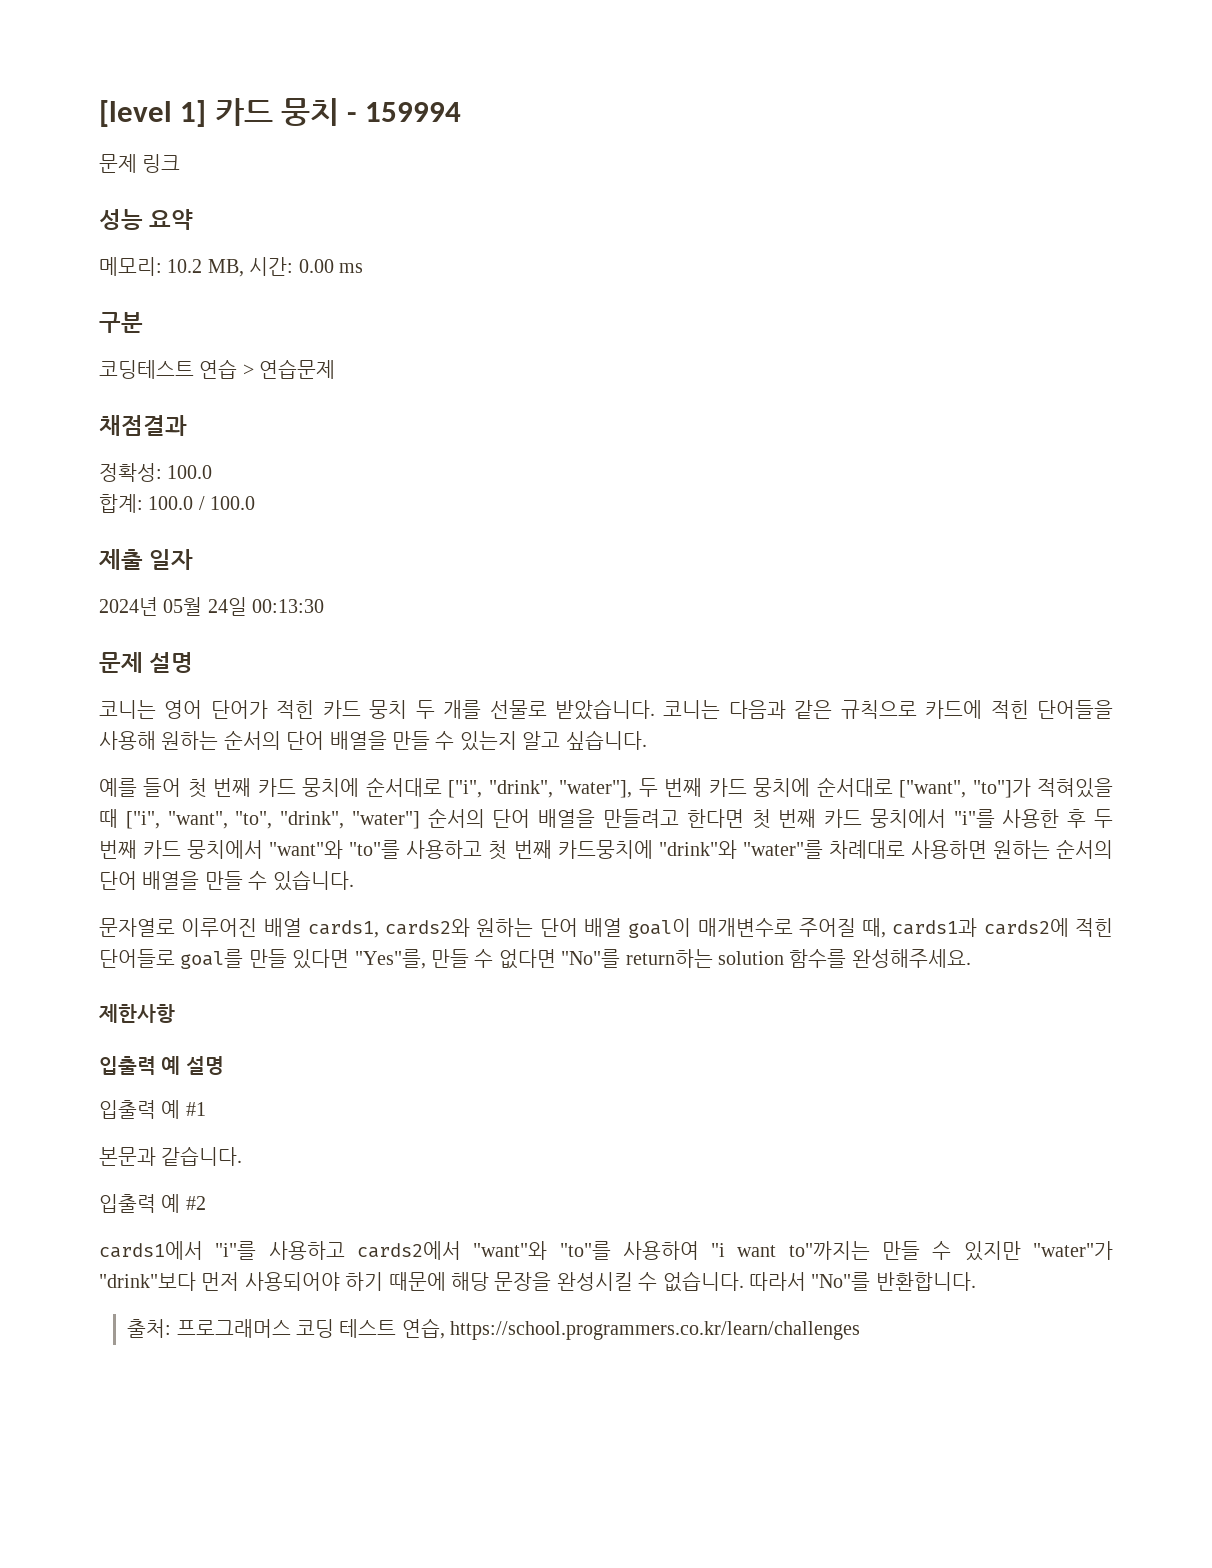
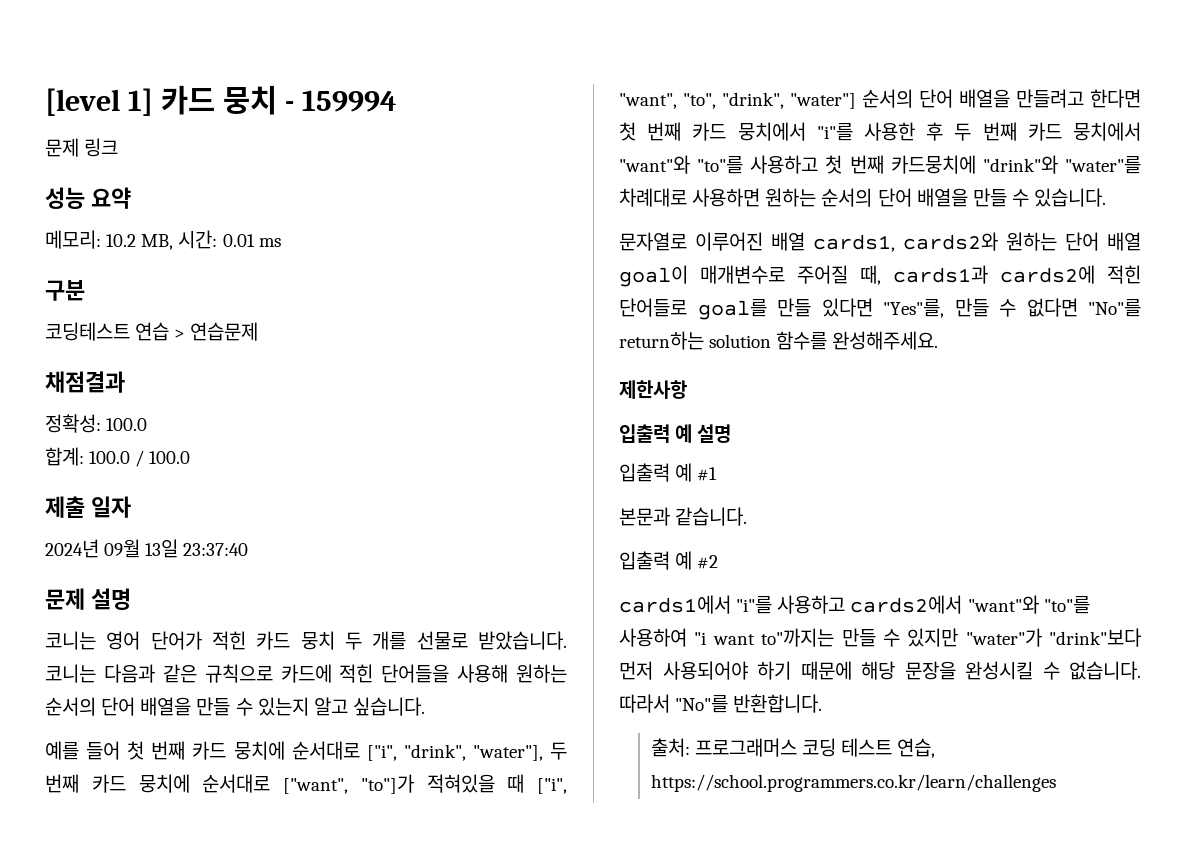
- 메모리: 10.2 MB, 시간: 0.00 ms
+ 메모리: 10.2 MB, 시간: 0.01 ms
- 2024년 05월 24일 00:13:30
+ 2024년 09월 13일 23:37:40

